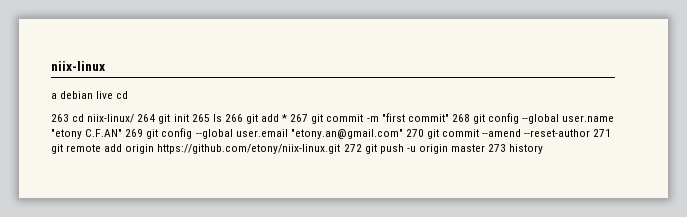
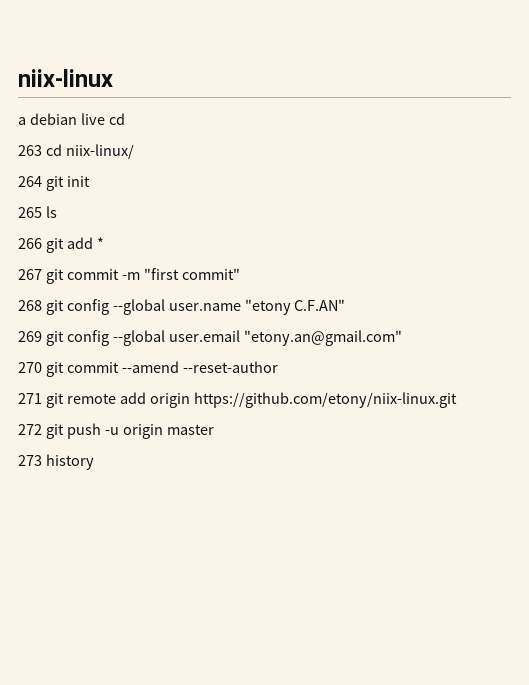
- 263 cd niix-linux/ 264 git init 265 ls 266 git add * 267 git commit -m "first commit" 268 git config --global user.name "etony C.F.AN" 269 git config --global user.email "etony.an@gmail.com" 270 git commit --amend --reset-author 271 git remote add origin https://github.com/etony/niix-linux.git 272 git push -u origin master 273 history
+ 263 cd niix-linux/
+ 264 git init
+ 265 ls
+ 266 git add *
+ 267 git commit -m "first commit"
+ 268 git config --global user.name "etony C.F.AN"
+ 269 git config --global user.email "etony.an@gmail.com"
+ 270 git commit --amend --reset-author
+ 271 git remote add origin https://github.com/etony/niix-linux.git
+ 272 git push -u origin master
+ 273 history

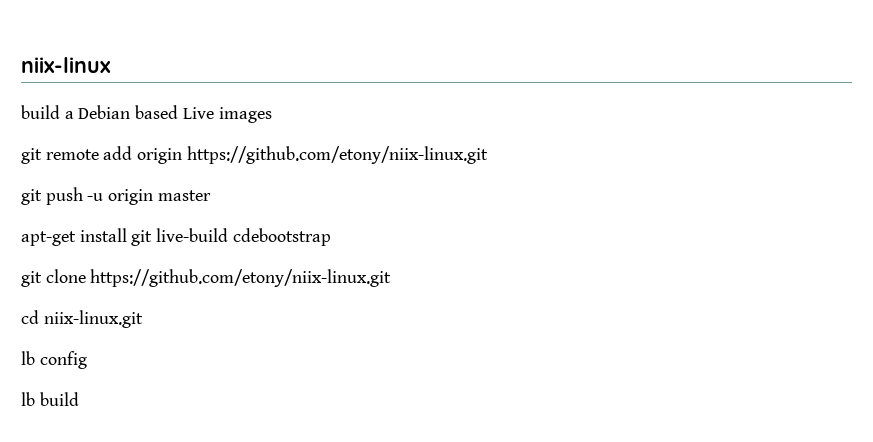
- a debian live cd
- 263 cd niix-linux/
- 264 git init
- 265 ls
- 266 git add *
- 267 git commit -m "first commit"
- 268 git config --global user.name "etony C.F.AN"
- 269 git config --global user.email "etony.an@gmail.com"
- 270 git commit --amend --reset-author
- 271 git remote add origin https://github.com/etony/niix-linux.git
+ build a Debian based Live images
+ git remote add origin https://github.com/etony/niix-linux.git
- 272 git push -u origin master
+ git push -u origin master
- 273 history
+ apt-get install git live-build cdebootstrap
+ git clone https://github.com/etony/niix-linux.git
+ cd niix-linux.git
+ lb config
+ lb build

